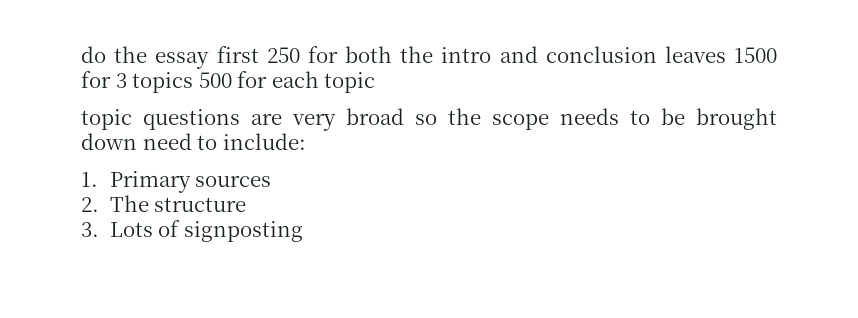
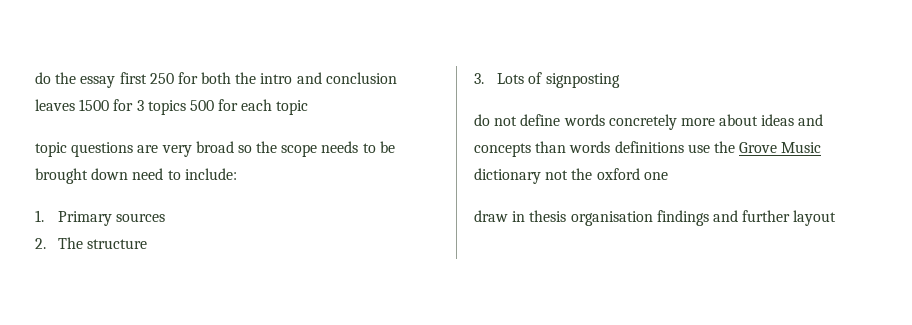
+ do not define words concretely more about ideas and concepts than words definitions use the Grove Music dictionary not the oxford one
+ draw in thesis organisation findings and further layout

